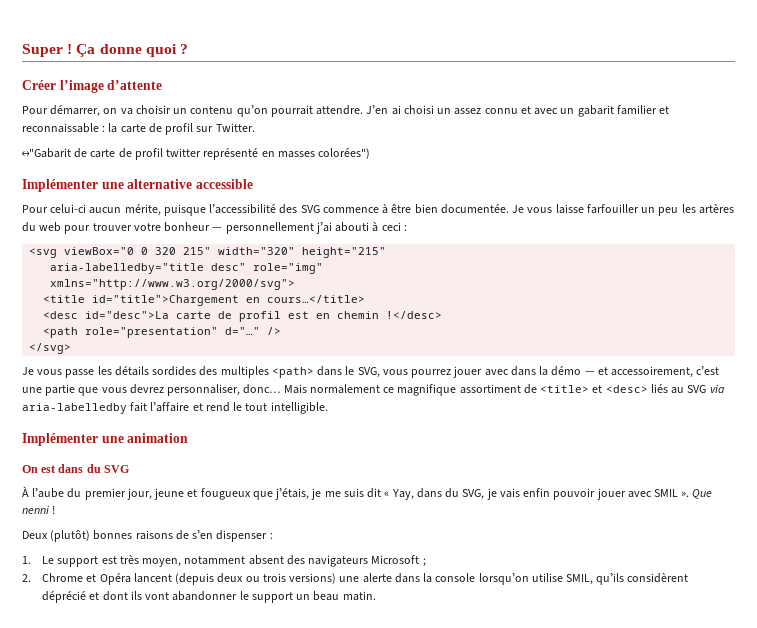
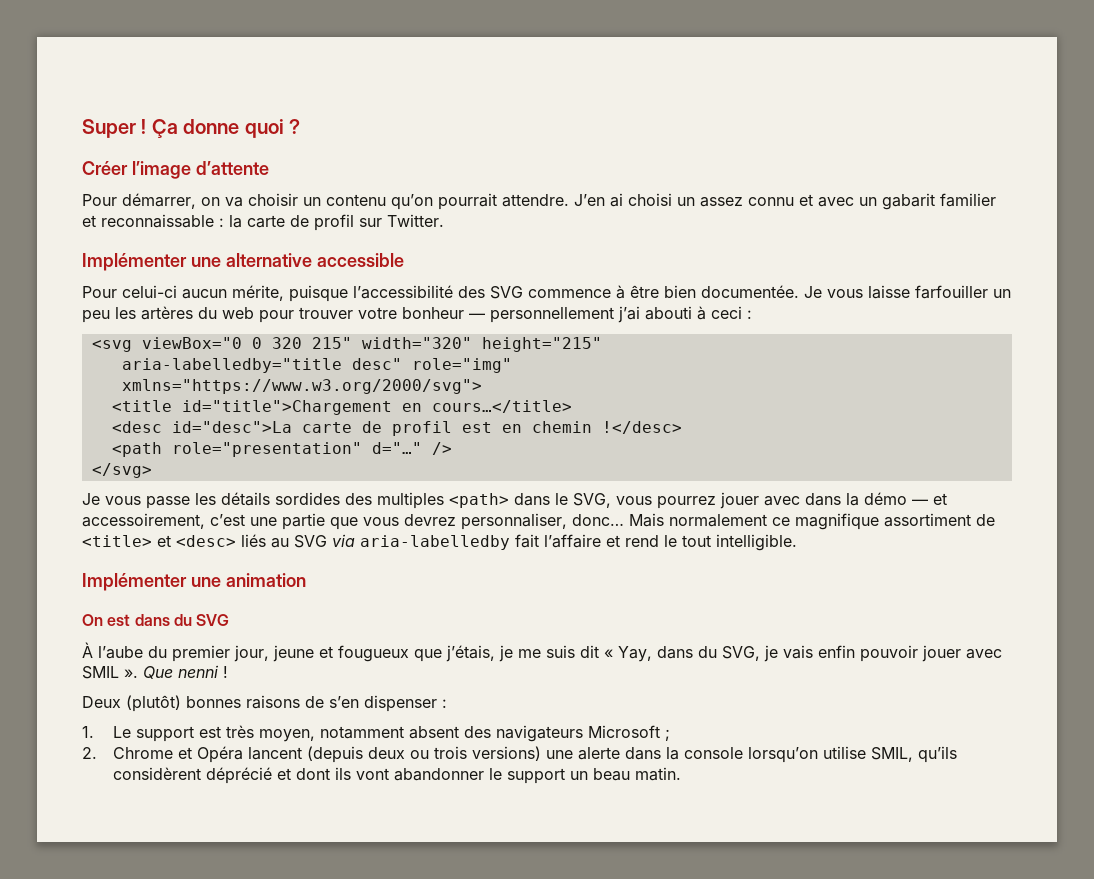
- ↔"Gabarit de carte de profil twitter représenté en masses colorées")
- xmlns="http://www.w3.org/2000/svg">
+ xmlns="https://www.w3.org/2000/svg">

